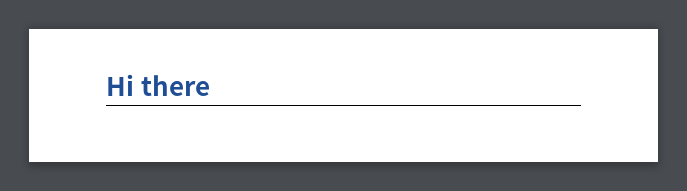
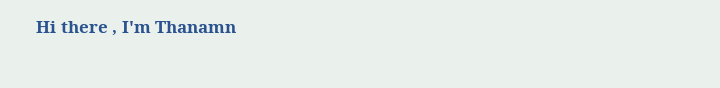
- Hi there
+ Hi there , I'm Thanamn

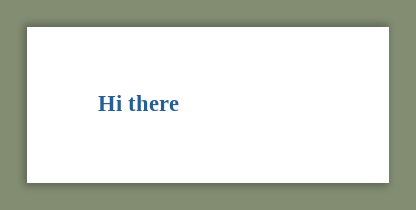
- Hi there , I'm Thanamn
+ Hi there

